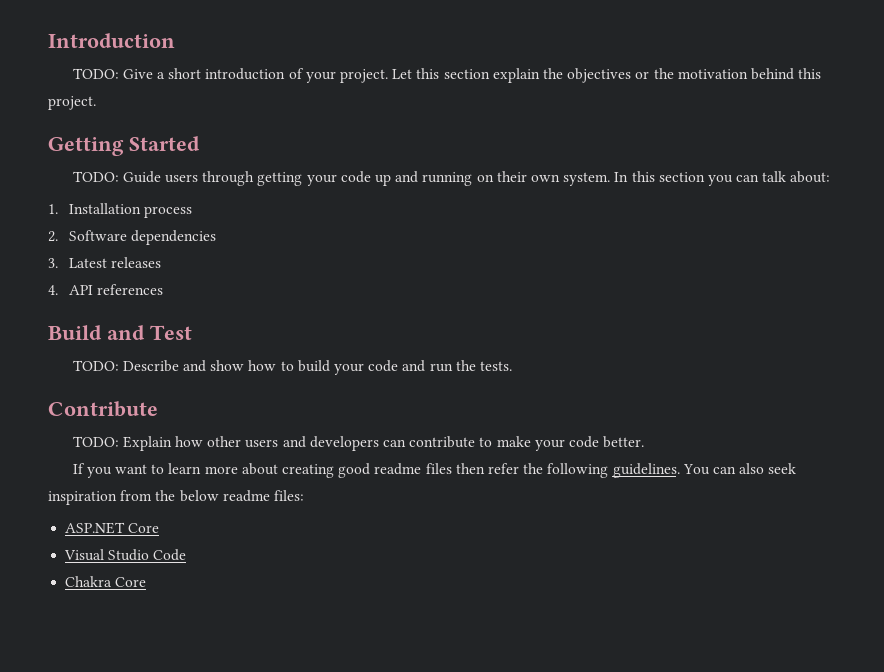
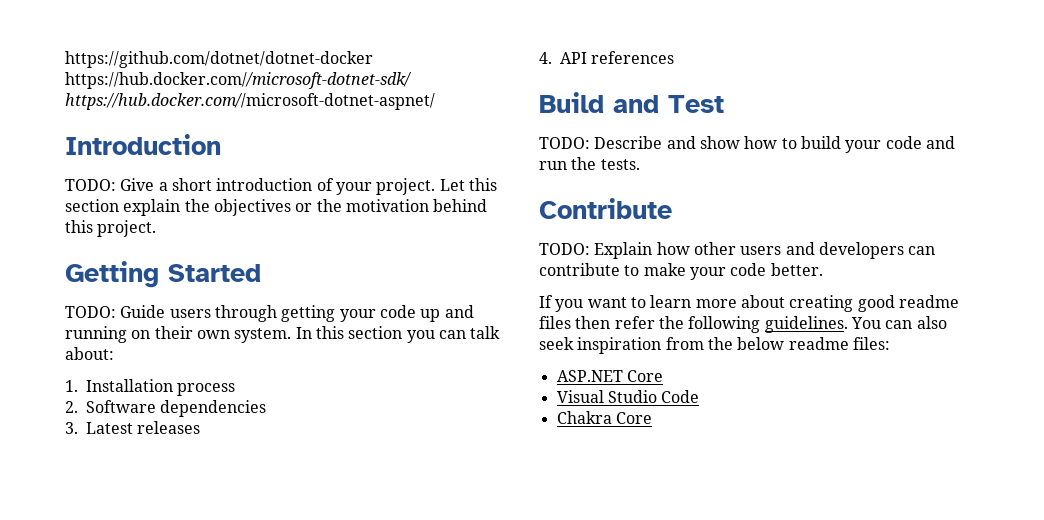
+ https://github.com/dotnet/dotnet-docker https://hub.docker.com//microsoft-dotnet-sdk/ https://hub.docker.com//microsoft-dotnet-aspnet/

